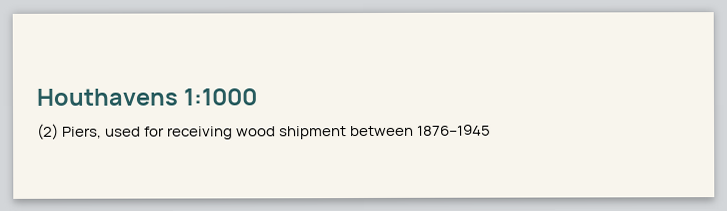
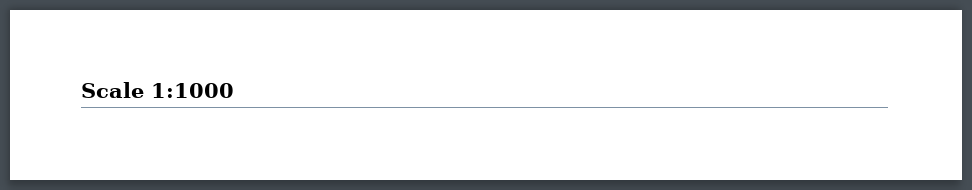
- Houthavens 1:1000
+ Scale 1:1000
- (2) Piers, used for receiving wood shipment between 1876–1945

